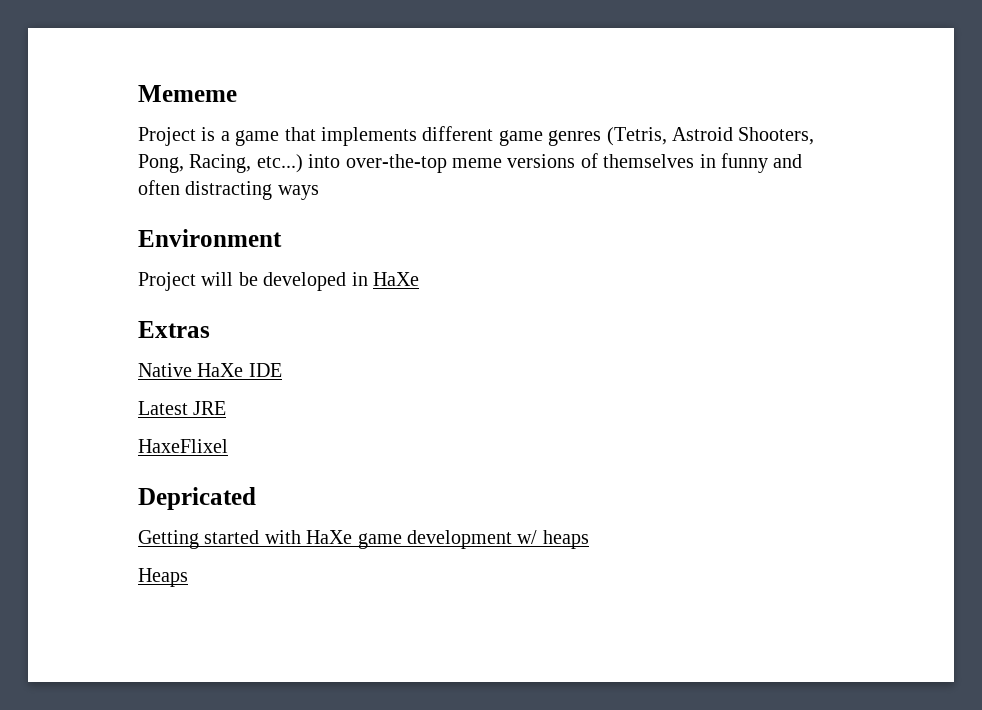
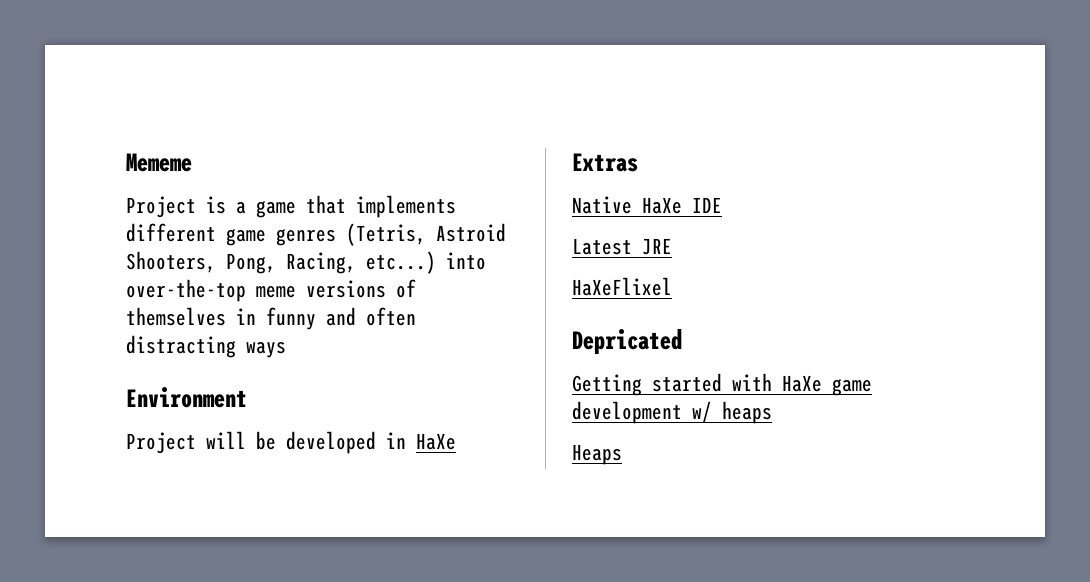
- HaxeFlixel
+ HaXeFlixel

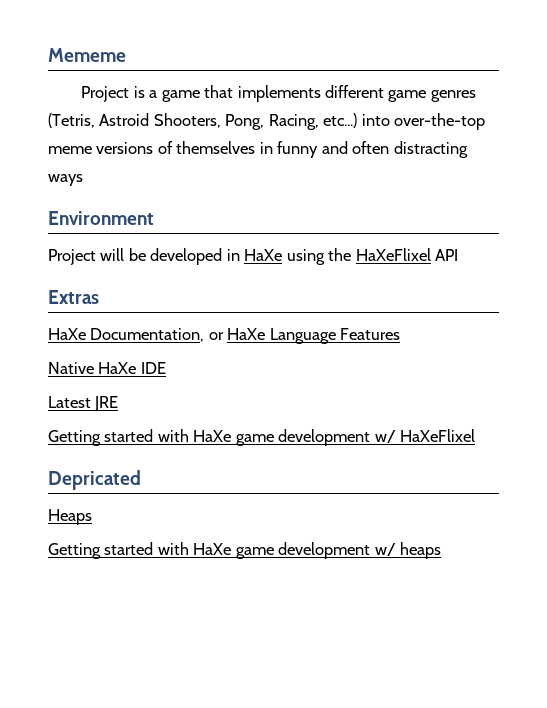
- Project will be developed in HaXe
+ Project will be developed in HaXe using the HaXeFlixel API
  Extras
+ HaXe Documentation, or HaXe Language Features
- HaXeFlixel
+ Getting started with HaXe game development w/ HaXeFlixel
+ Heaps
- Heaps

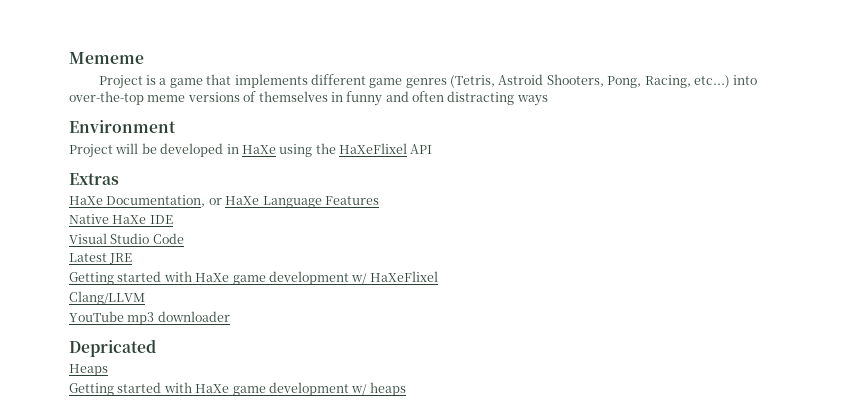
+ Visual Studio Code
+ Clang/LLVM
+ YouTube mp3 downloader

